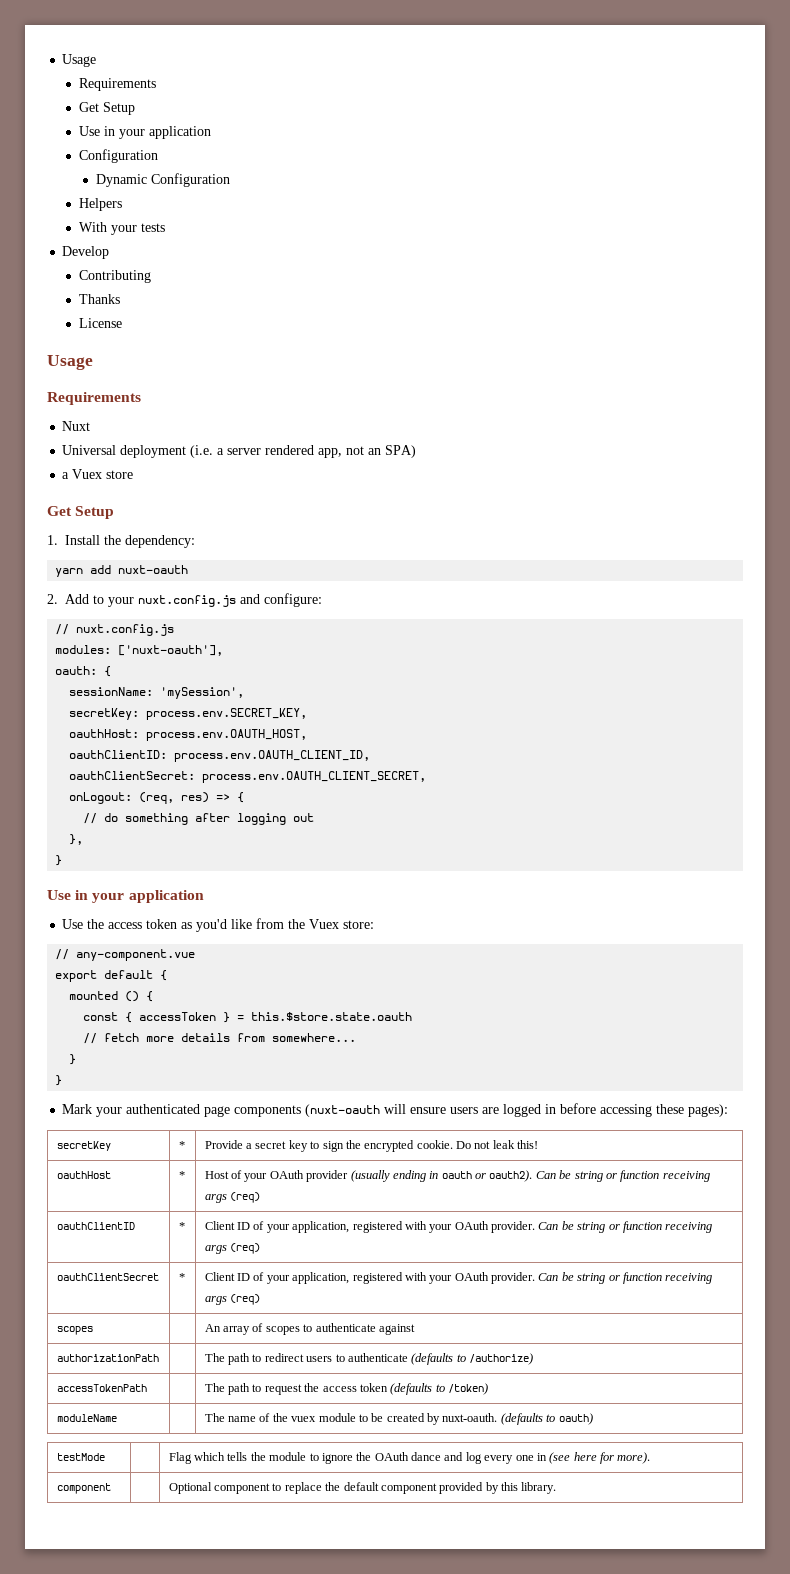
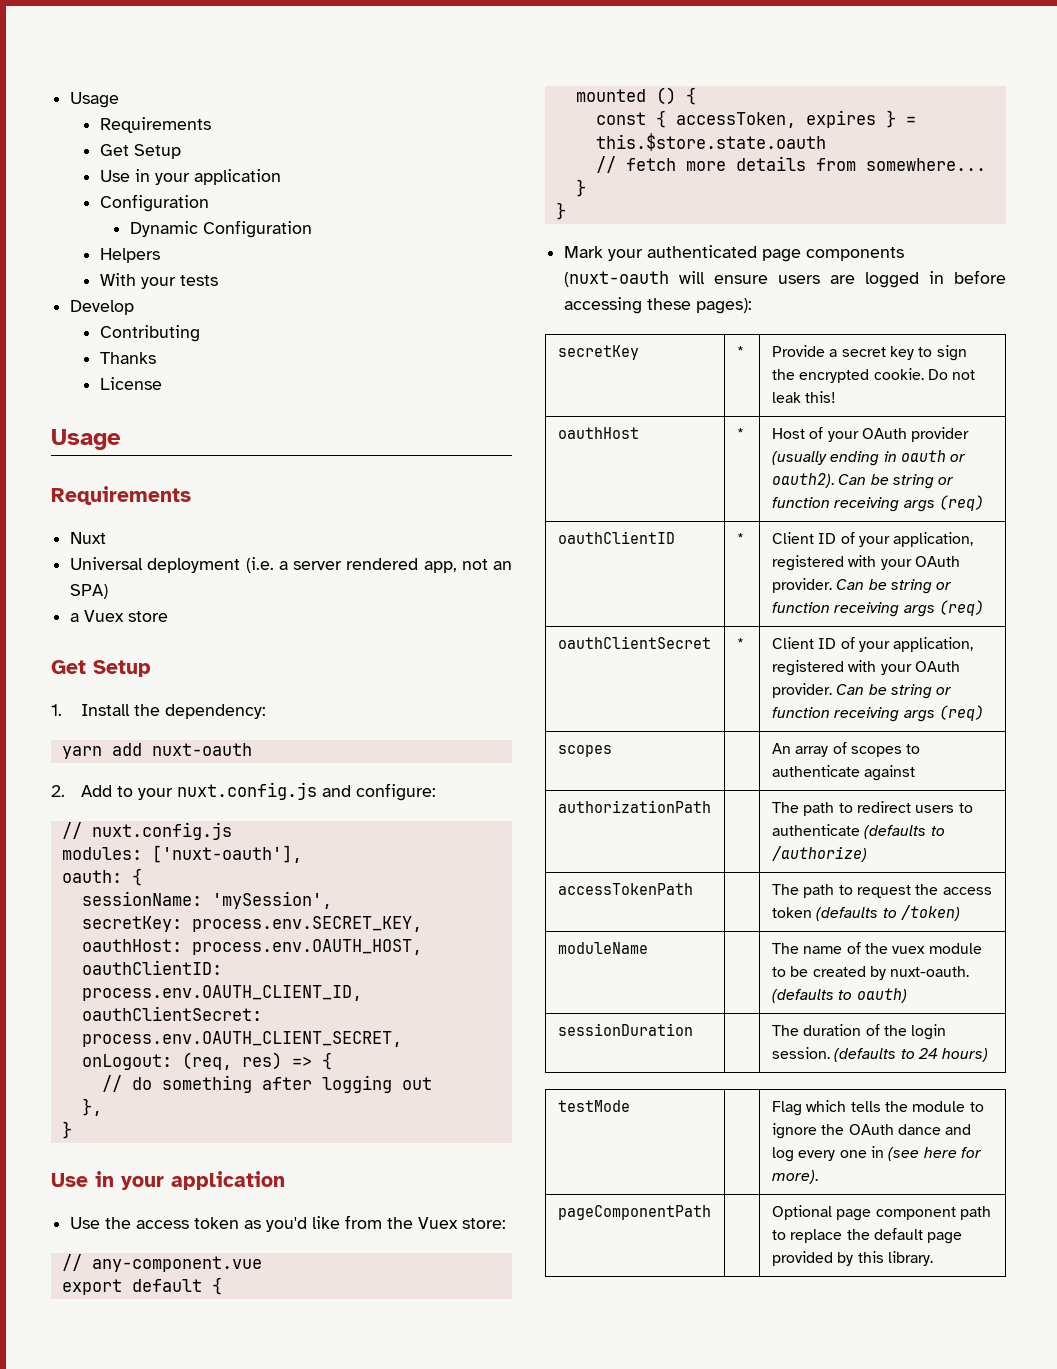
- const { accessToken } = this.$store.state.oauth
+ const { accessToken, expires } = this.$store.state.oauth
+ sessionDuration | | The duration of the login session. (defaults to 24 hours)
- component | | Optional component to replace the default component provided by this library.
+ pageComponentPath | | Optional page component path to replace the default page provided by this library.

